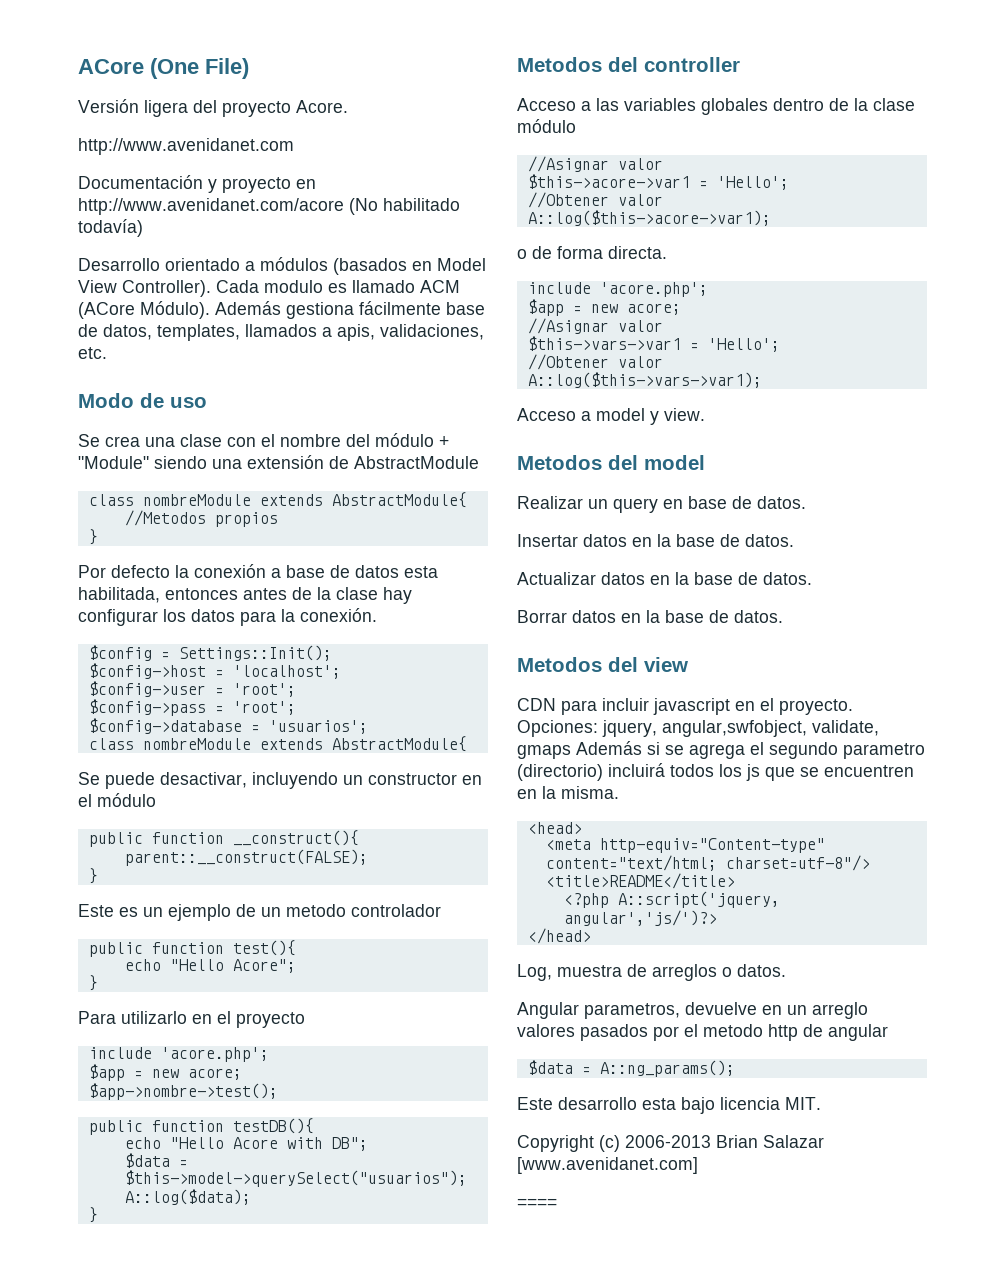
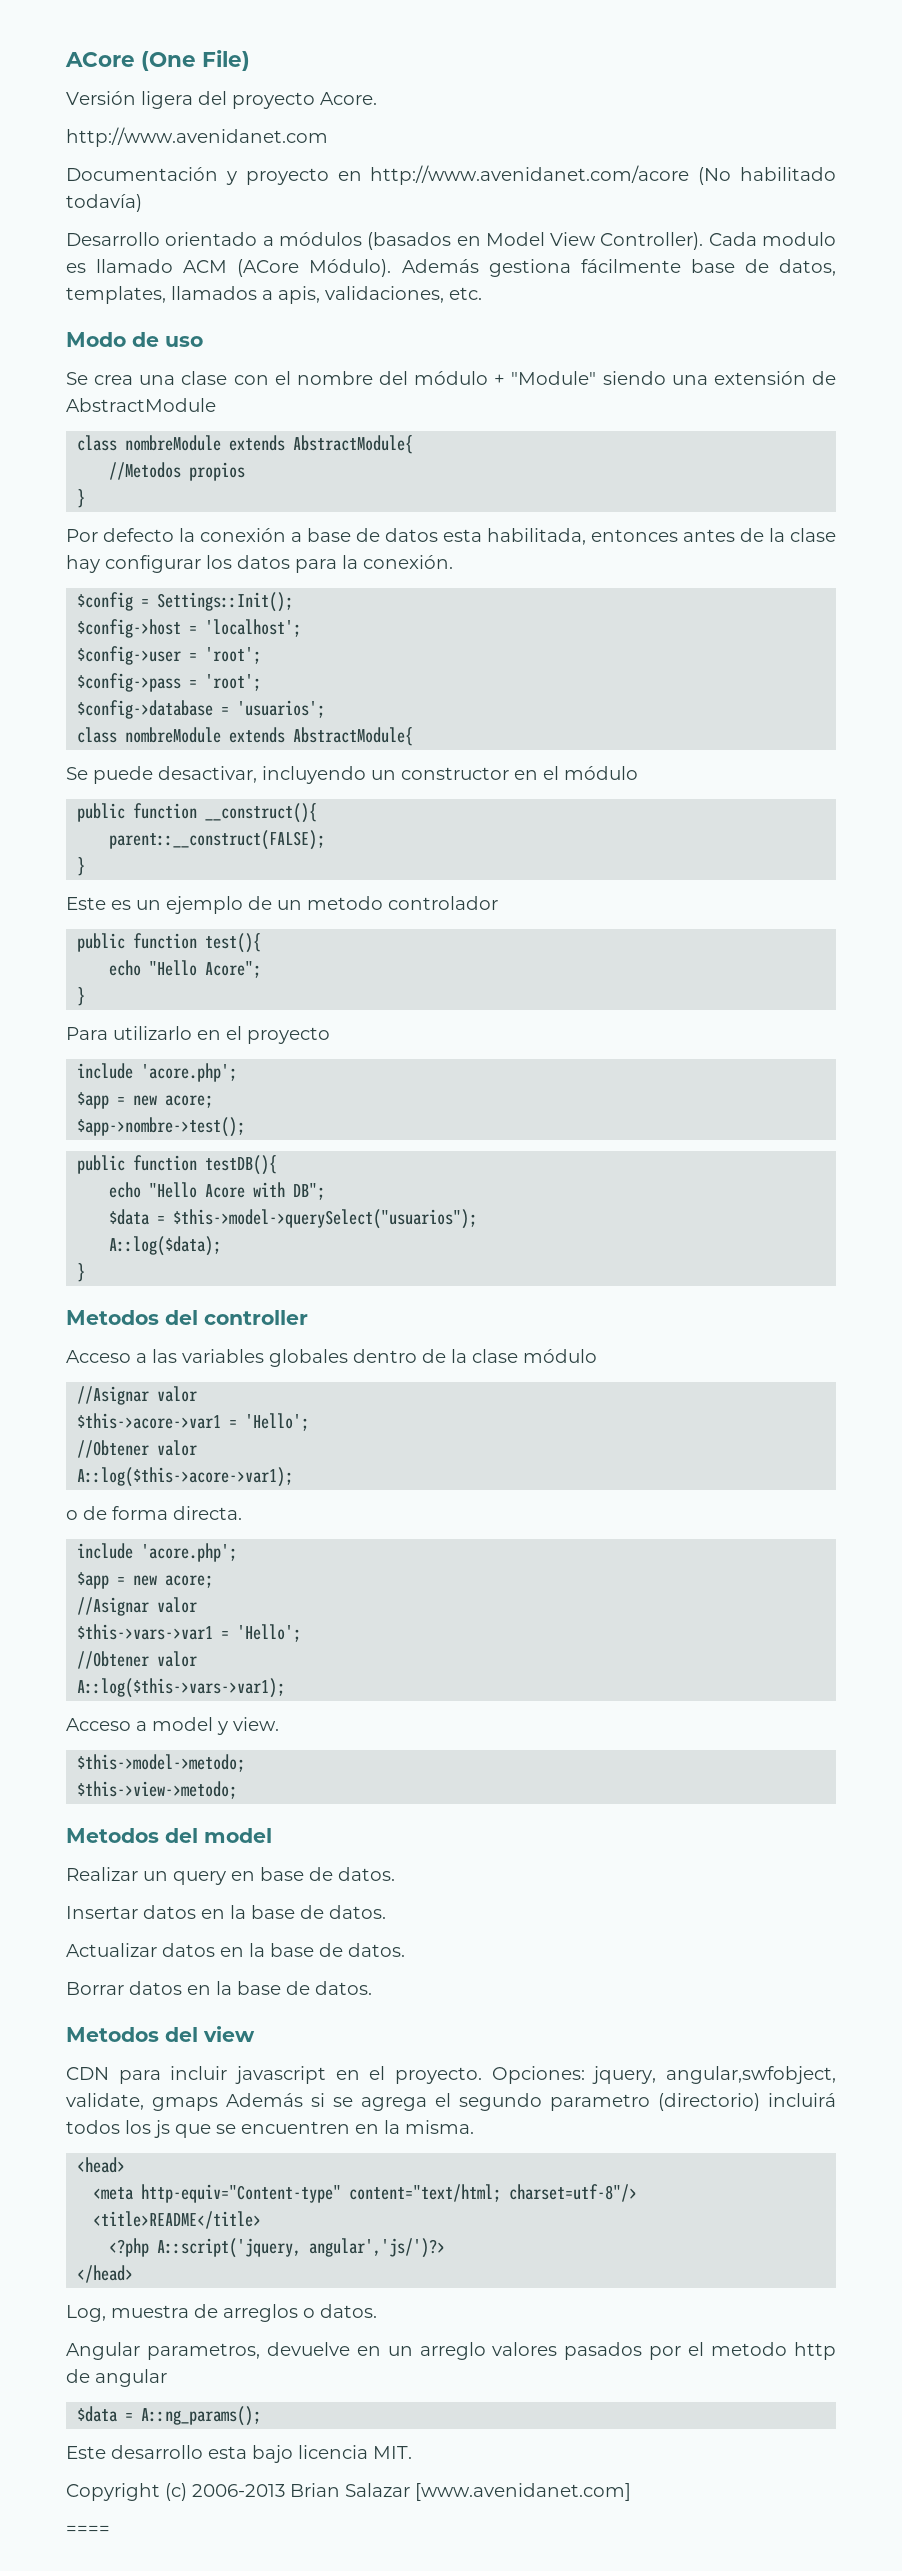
+ $this->model->metodo;
+ $this->view->metodo;

